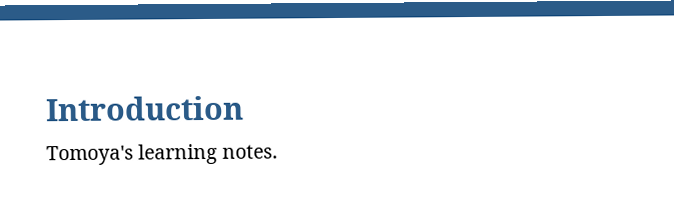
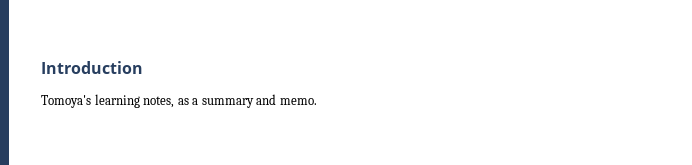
- Tomoya's learning notes.
+ Tomoya's learning notes, as a summary and memo.

